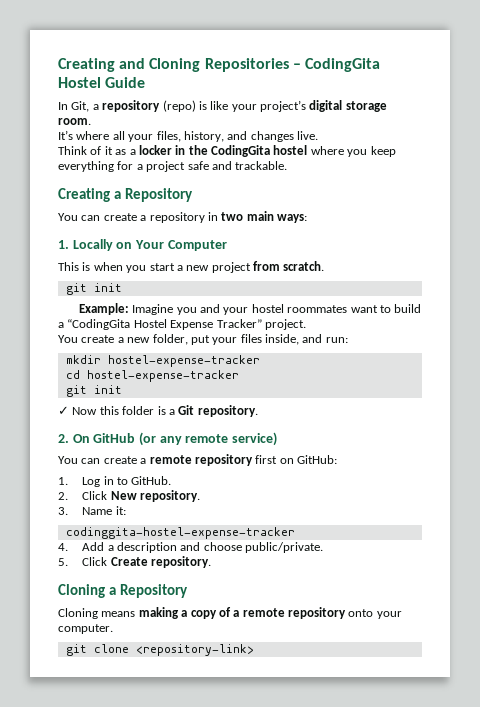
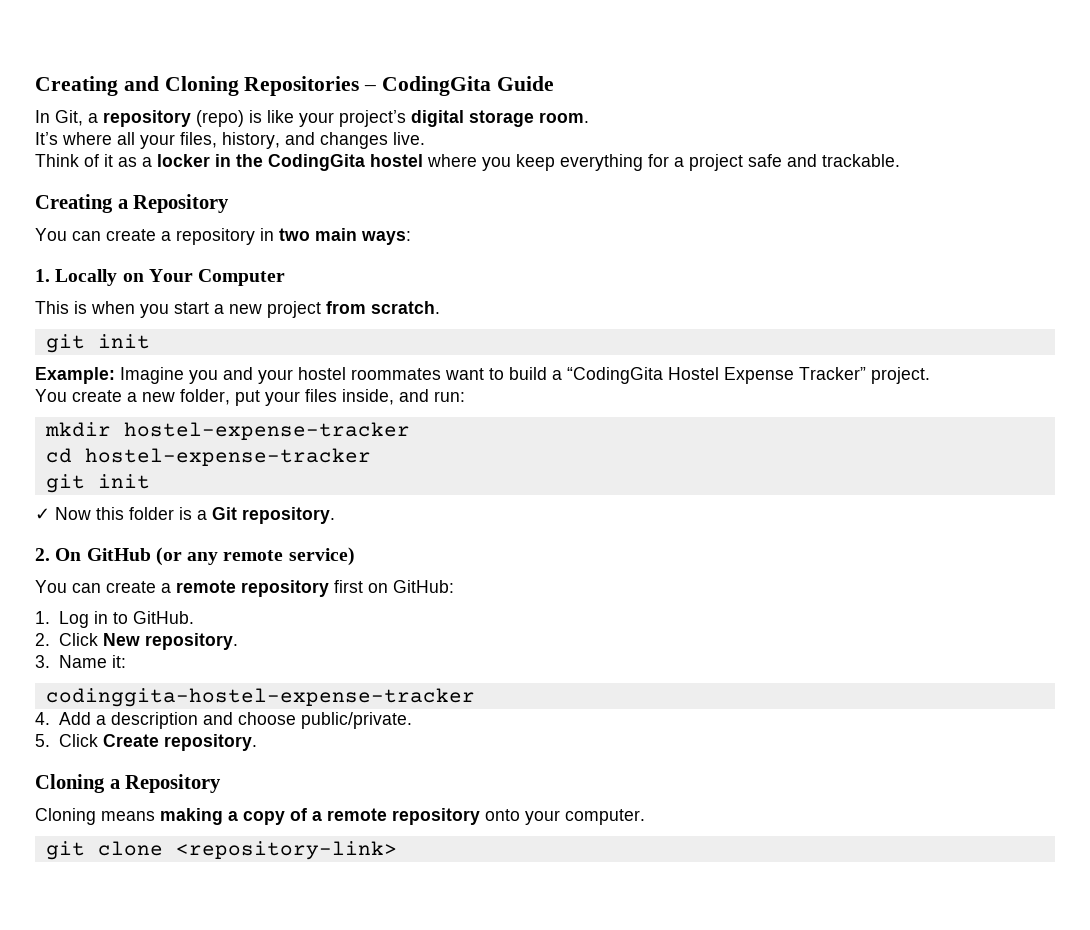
- Creating and Cloning Repositories – CodingGita Hostel Guide
+ Creating and Cloning Repositories – CodingGita Guide

